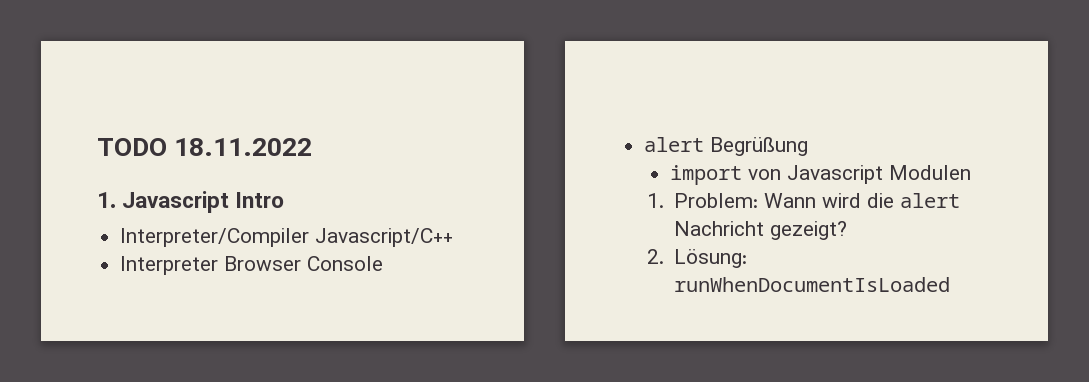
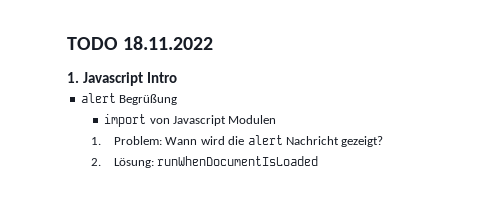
- Interpreter/Compiler Javascript/C++
- Interpreter Browser Console

